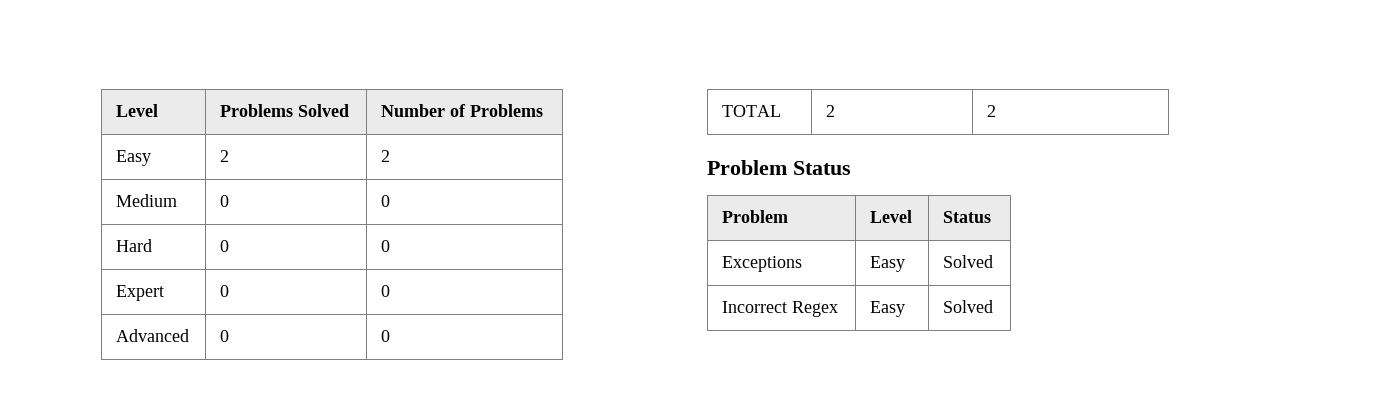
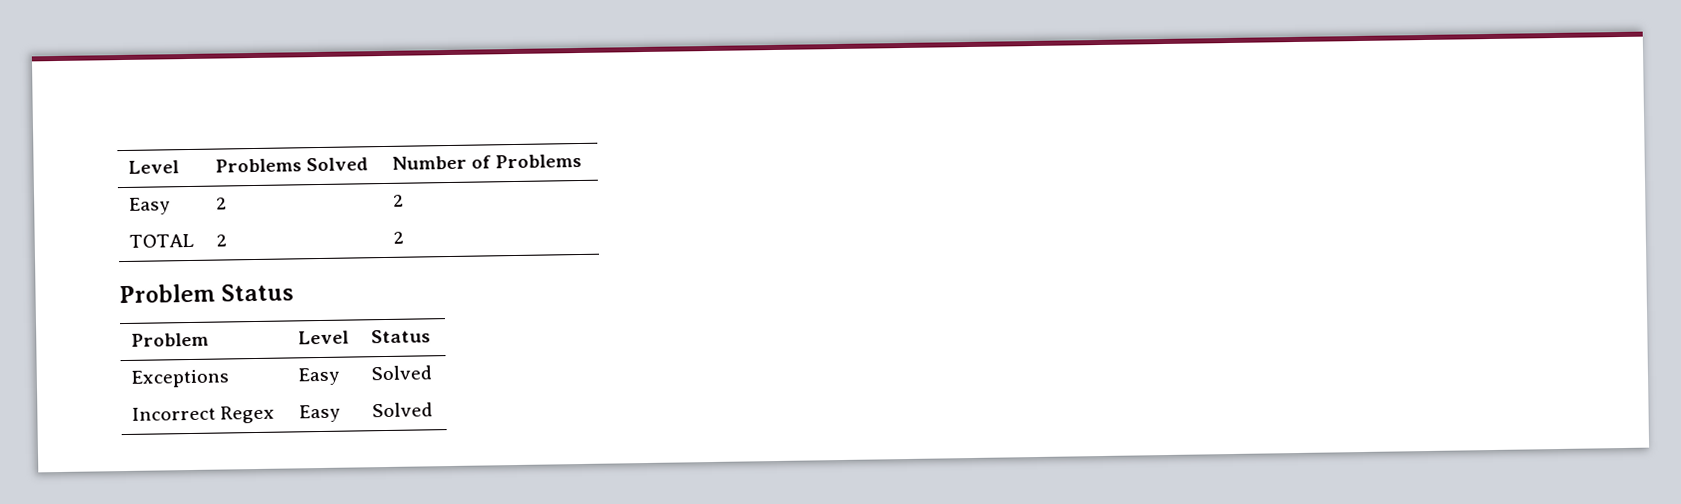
- Medium | 0 | 0
- Hard | 0 | 0
- Expert | 0 | 0
- Advanced | 0 | 0

